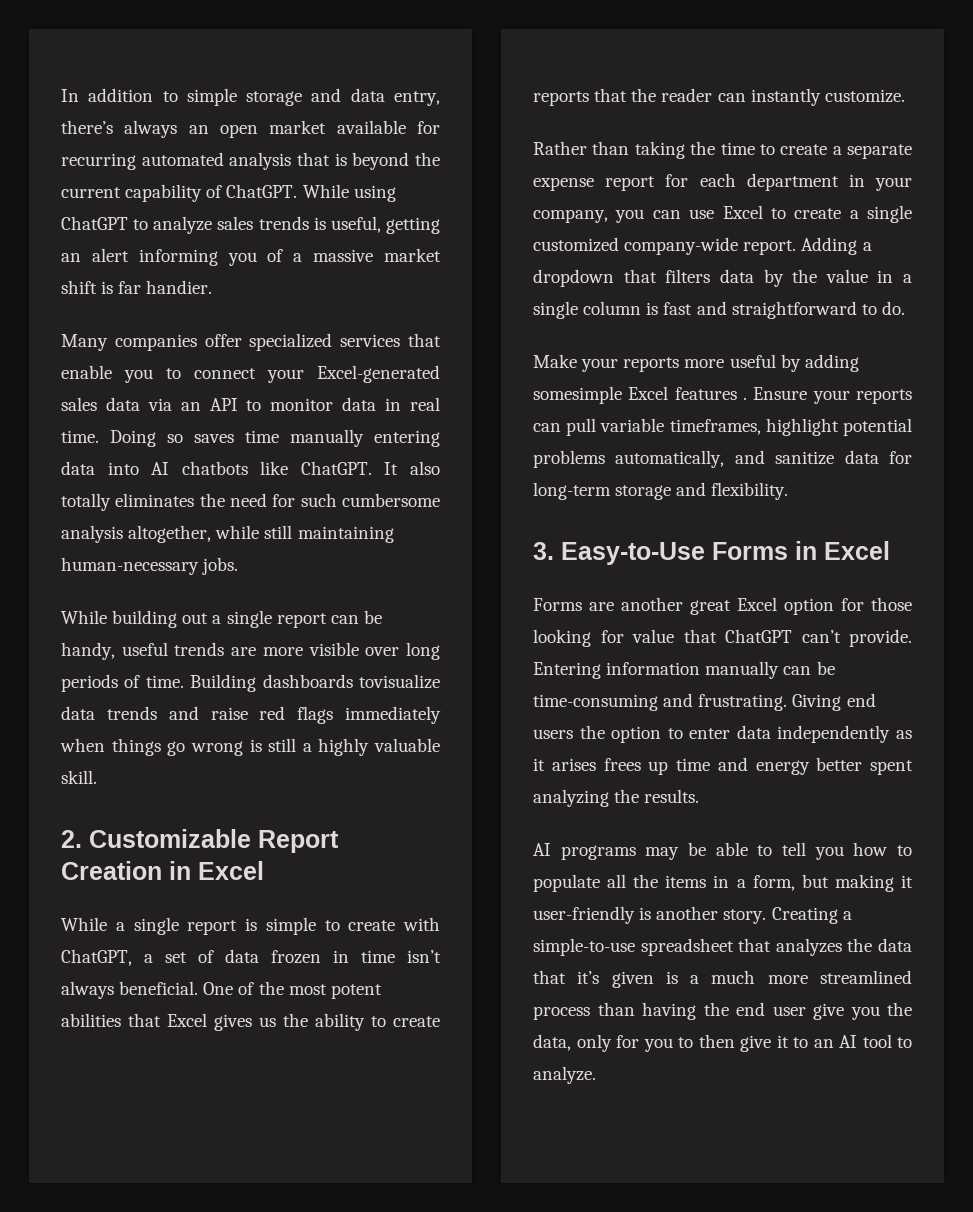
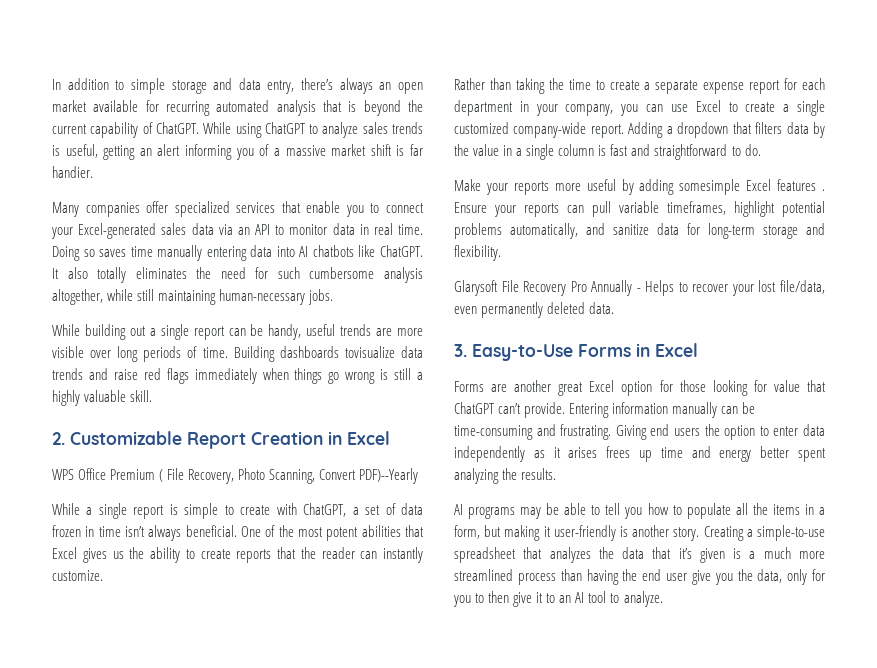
+ WPS Office Premium ( File Recovery, Photo Scanning, Convert PDF)--Yearly
+ Glarysoft File Recovery Pro Annually - Helps to recover your lost file/data, even permanently deleted data.

